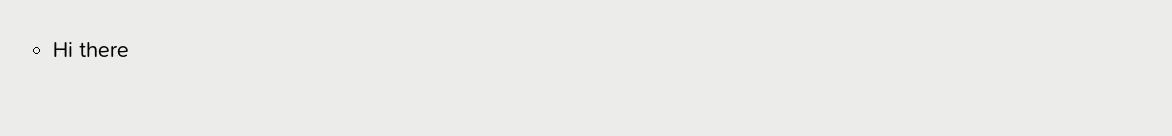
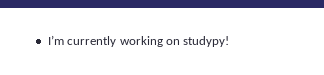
- Hi there
+ I’m currently working on studypy!

